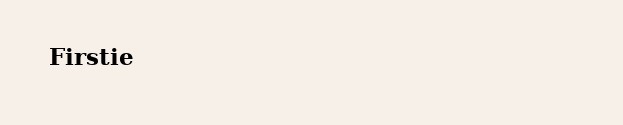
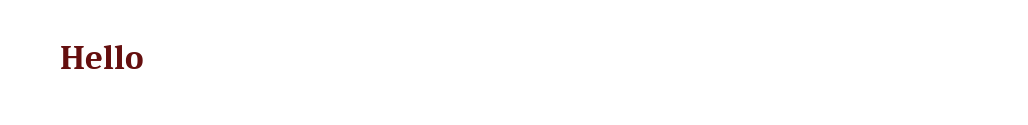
- Firstie
+ Hello

